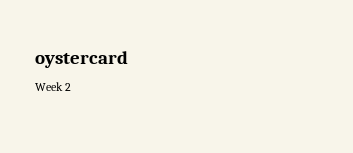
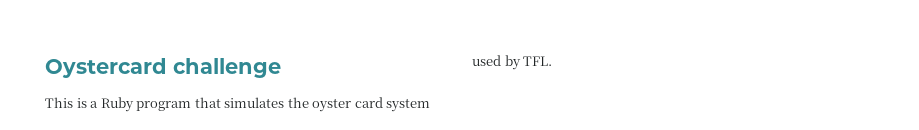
- oystercard
- Week 2
+ Oystercard challenge
+ This is a Ruby program that simulates the oyster card system used by TFL.

